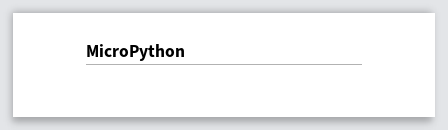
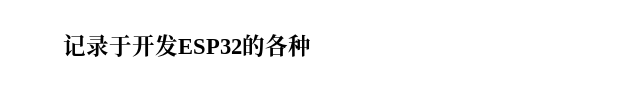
- MicroPython
+ 记录于开发ESP32的各种

